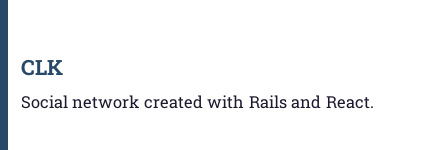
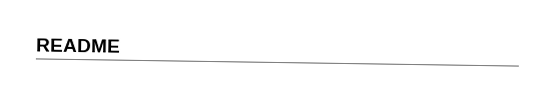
- CLK
- Social network created with Rails and React.
+ README

